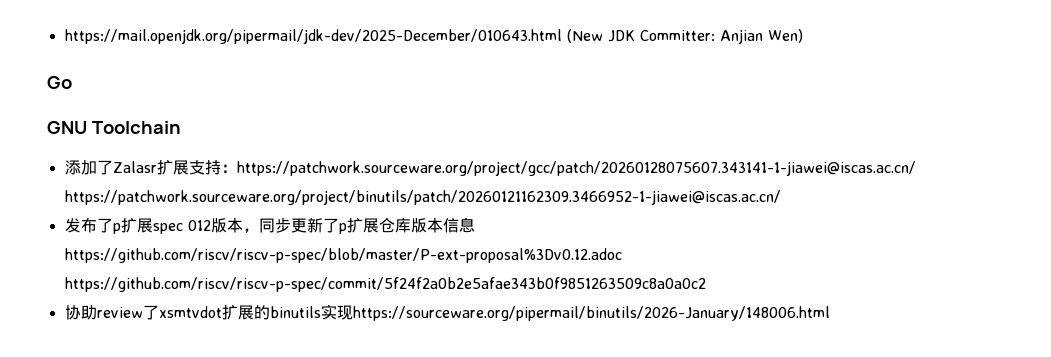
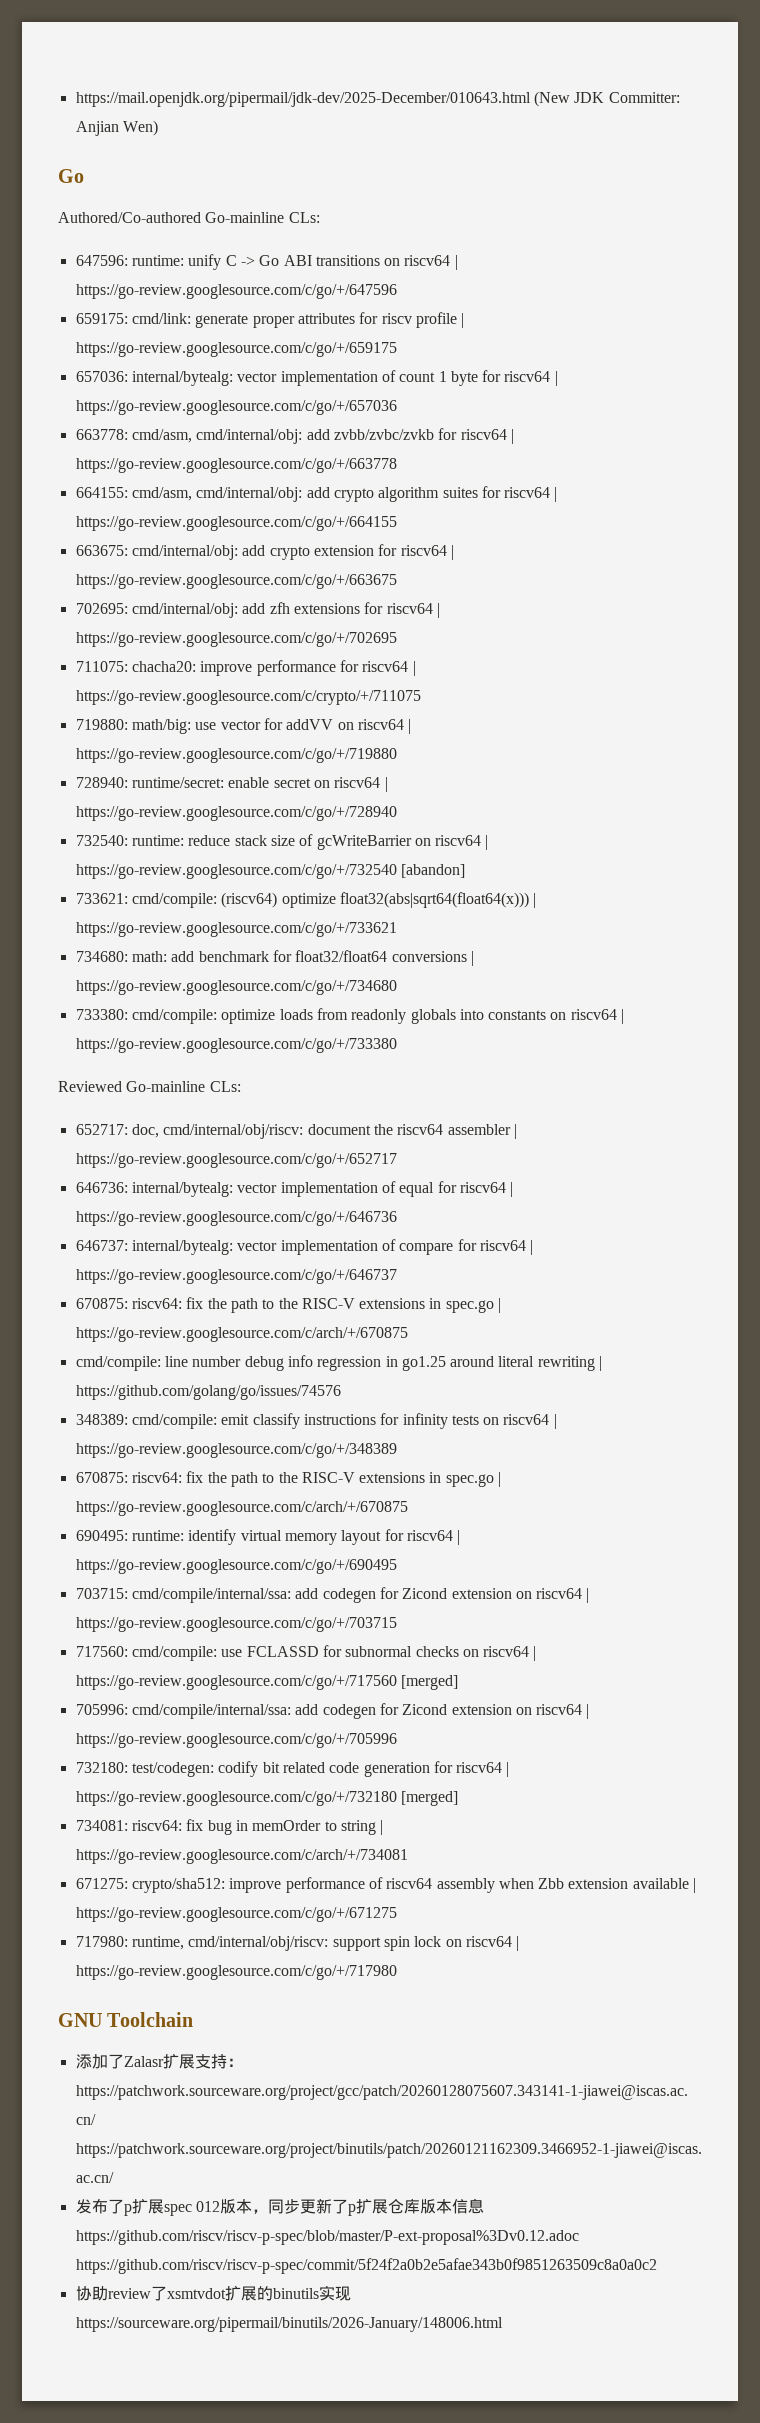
+ Authored/Co-authored Go-mainline CLs:
+ 647596: runtime: unify C -> Go ABI transitions on riscv64 | https://go-review.googlesource.com/c/go/+/647596
+ 659175: cmd/link: generate proper attributes for riscv profile | https://go-review.googlesource.com/c/go/+/659175
+ 657036: internal/bytealg: vector implementation of count 1 byte for riscv64 | https://go-review.googlesource.com/c/go/+/657036
+ 663778: cmd/asm, cmd/internal/obj: add zvbb/zvbc/zvkb for riscv64 | https://go-review.googlesource.com/c/go/+/663778
+ 664155: cmd/asm, cmd/internal/obj: add crypto algorithm suites for riscv64 | https://go-review.googlesource.com/c/go/+/664155
+ 663675: cmd/internal/obj: add crypto extension for riscv64 | https://go-review.googlesource.com/c/go/+/663675
+ 702695: cmd/internal/obj: add zfh extensions for riscv64 | https://go-review.googlesource.com/c/go/+/702695
+ 711075: chacha20: improve performance for riscv64 | https://go-review.googlesource.com/c/crypto/+/711075
+ 719880: math/big: use vector for addVV on riscv64 | https://go-review.googlesource.com/c/go/+/719880
+ 728940: runtime/secret: enable secret on riscv64 | https://go-review.googlesource.com/c/go/+/728940
+ 732540: runtime: reduce stack size of gcWriteBarrier on riscv64 | https://go-review.googlesource.com/c/go/+/732540 [abandon]
+ 733621: cmd/compile: (riscv64) optimize float32(abs|sqrt64(float64(x))) | https://go-review.googlesource.com/c/go/+/733621
+ 734680: math: add benchmark for float32/float64 conversions | https://go-review.googlesource.com/c/go/+/734680
+ 733380: cmd/compile: optimize loads from readonly globals into constants on riscv64 | https://go-review.googlesource.com/c/go/+/733380
+ Reviewed Go-mainline CLs:
+ 652717: doc, cmd/internal/obj/riscv: document the riscv64 assembler | https://go-review.googlesource.com/c/go/+/652717
+ 646736: internal/bytealg: vector implementation of equal for riscv64 | https://go-review.googlesource.com/c/go/+/646736
+ 646737: internal/bytealg: vector implementation of compare for riscv64 | https://go-review.googlesource.com/c/go/+/646737
+ 670875: riscv64: fix the path to the RISC-V extensions in spec.go | https://go-review.googlesource.com/c/arch/+/670875
+ cmd/compile: line number debug info regression in go1.25 around literal rewriting | https://github.com/golang/go/issues/74576
+ 348389: cmd/compile: emit classify instructions for infinity tests on riscv64 | https://go-review.googlesource.com/c/go/+/348389
+ 670875: riscv64: fix the path to the RISC-V extensions in spec.go | https://go-review.googlesource.com/c/arch/+/670875
+ 690495: runtime: identify virtual memory layout for riscv64 | https://go-review.googlesource.com/c/go/+/690495
+ 703715: cmd/compile/internal/ssa: add codegen for Zicond extension on riscv64 | https://go-review.googlesource.com/c/go/+/703715
+ 717560: cmd/compile: use FCLASSD for subnormal checks on riscv64 | https://go-review.googlesource.com/c/go/+/717560 [merged]
+ 705996: cmd/compile/internal/ssa: add codegen for Zicond extension on riscv64 | https://go-review.googlesource.com/c/go/+/705996
+ 732180: test/codegen: codify bit related code generation for riscv64 | https://go-review.googlesource.com/c/go/+/732180 [merged]
+ 734081: riscv64: fix bug in memOrder to string | https://go-review.googlesource.com/c/arch/+/734081
+ 671275: crypto/sha512: improve performance of riscv64 assembly when Zbb extension available | https://go-review.googlesource.com/c/go/+/671275
+ 717980: runtime, cmd/internal/obj/riscv: support spin lock on riscv64 | https://go-review.googlesource.com/c/go/+/717980

